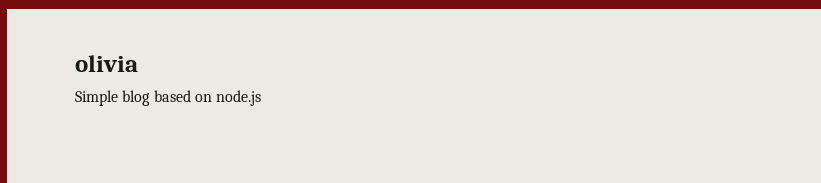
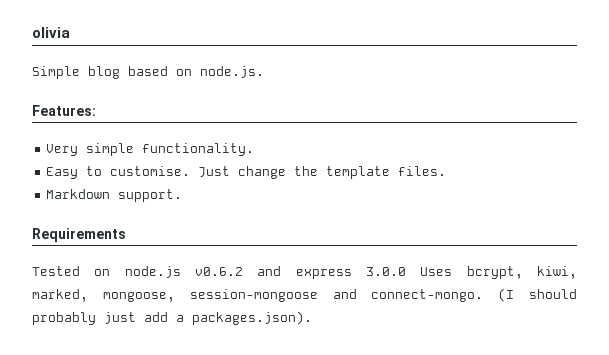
- Simple blog based on node.js
+ Simple blog based on node.js.
+ Features:
+ Very simple functionality.
+ Easy to customise. Just change the template files.
+ Markdown support.
+ Requirements
+ Tested on node.js v0.6.2 and express 3.0.0 Uses bcrypt, kiwi, marked, mongoose, session-mongoose and connect-mongo. (I should probably just add a packages.json).

